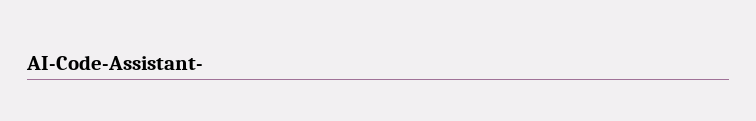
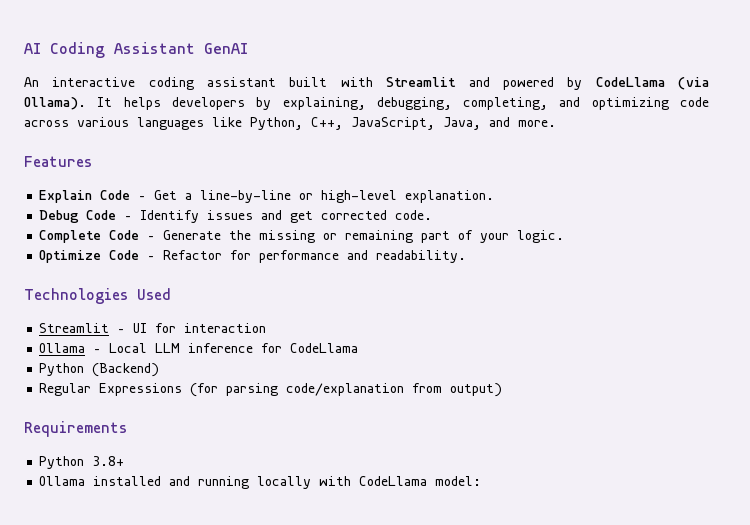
- AI-Code-Assistant-
+ AI Coding Assistant GenAI
+ An interactive coding assistant built with Streamlit and powered by CodeLlama (via Ollama). It helps developers by explaining, debugging, completing, and optimizing code across various languages like Python, C++, JavaScript, Java, and more.
+ Features
+ Explain Code – Get a line-by-line or high-level explanation.
+ Debug Code – Identify issues and get corrected code.
+ Complete Code – Generate the missing or remaining part of your logic.
+ Optimize Code – Refactor for performance and readability.
+ Technologies Used
+ Streamlit – UI for interaction
+ Ollama – Local LLM inference for CodeLlama
+ Python (Backend)
+ Regular Expressions (for parsing code/explanation from output)
+ Requirements
+ Python 3.8+
+ Ollama installed and running locally with CodeLlama model:

